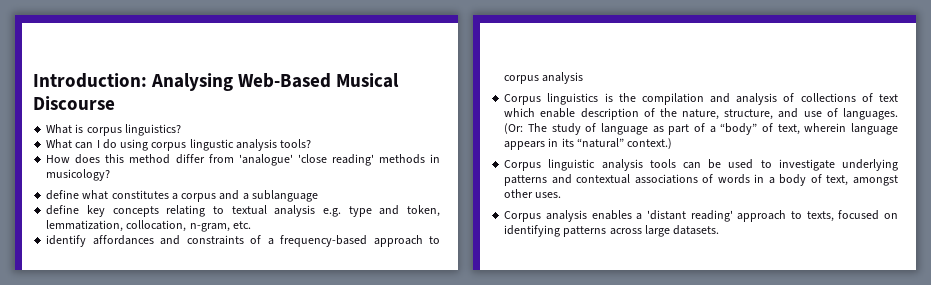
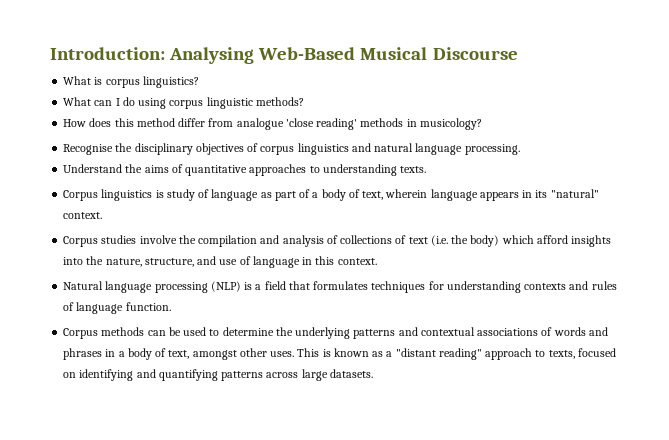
- What can I do using corpus lingustic analysis tools?
+ What can I do using corpus linguistic methods?
- How does this method differ from 'analogue' 'close reading' methods in musicology?
+ How does this method differ from analogue 'close reading' methods in musicology?
- define what constitutes a corpus and a sublanguage
- define key concepts relating to textual analysis e.g. type and token, lemmatization, collocation, n-gram, etc.
- identify affordances and constraints of a frequency-based approach to corpus analysis
- Corpus linguistics is the compilation and analysis of collections of text which enable description of the nature, structure, and use of languages. (Or: The study of language as part of a “body” of text, wherein language appears in its “natural” context.)
- Corpus linguistic analysis tools can be used to investigate underlying patterns and contextual associations of words in a body of text, amongst other uses.
- Corpus analysis enables a 'distant reading' approach to texts, focused on identifying patterns across large datasets.
+ Recognise the disciplinary objectives of corpus linguistics and natural language processing.
+ Understand the aims of quantitative approaches to understanding texts.
+ Corpus linguistics is study of language as part of a body of text, wherein language appears in its "natural" context.
+ Corpus studies involve the compilation and analysis of collections of text (i.e. the body) which afford insights into the nature, structure, and use of language in this context.
+ Natural language processing (NLP) is a field that formulates techniques for understanding contexts and rules of language function.
+ Corpus methods can be used to determine the underlying patterns and contextual associations of words and phrases in a body of text, amongst other uses. This is known as a "distant reading" approach to texts, focused on identifying and quantifying patterns across large datasets.

